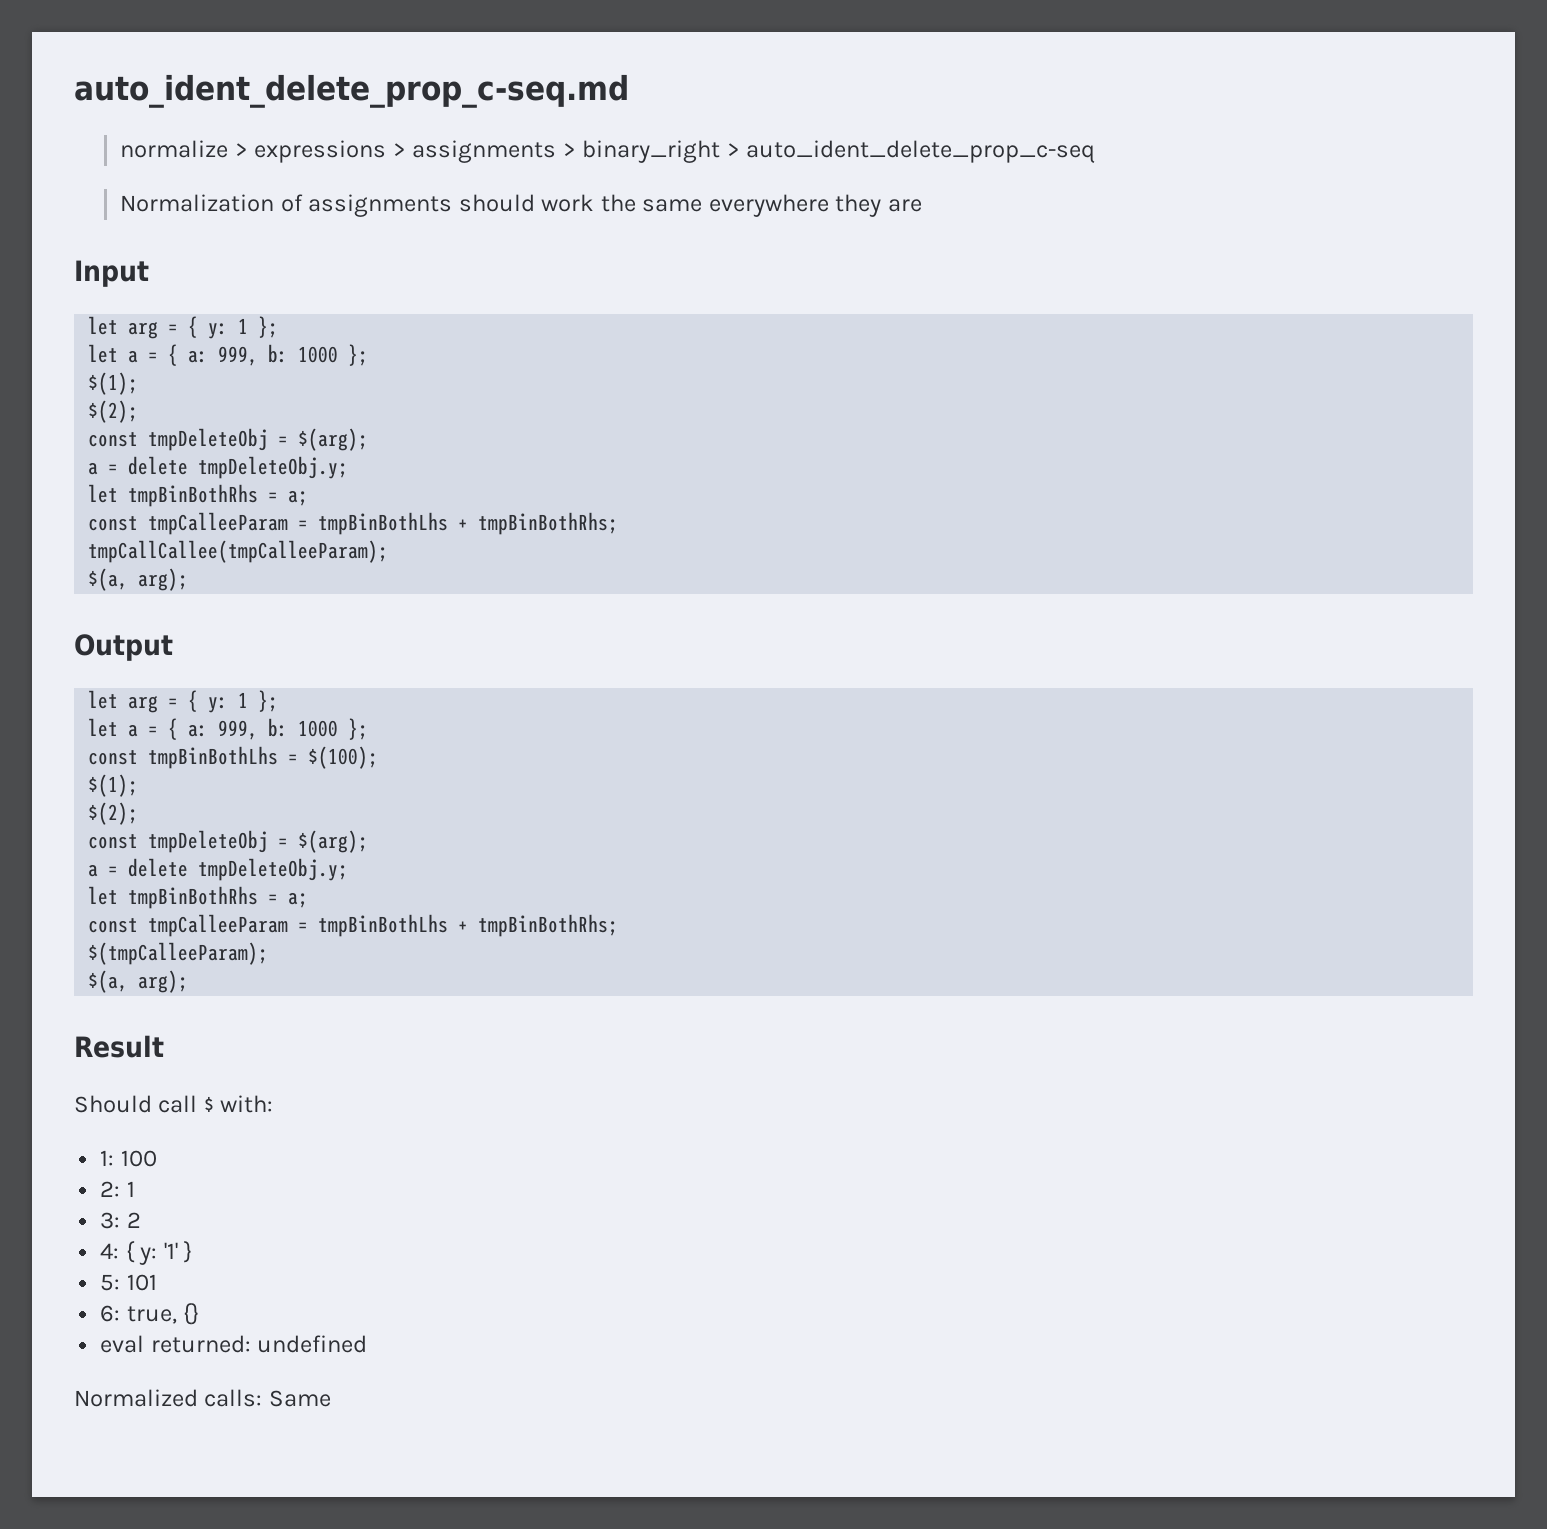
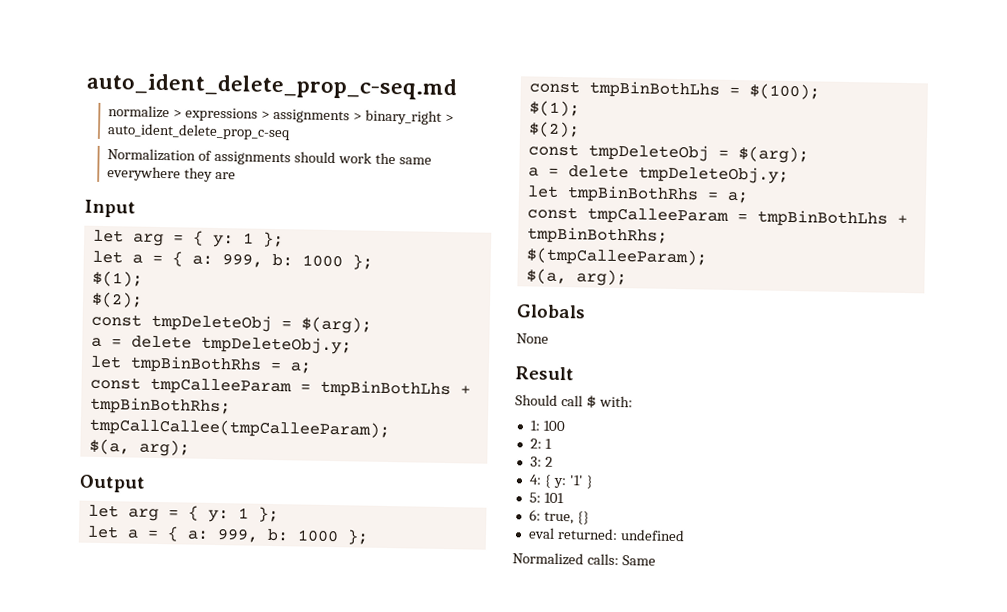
+ Globals
+ None

